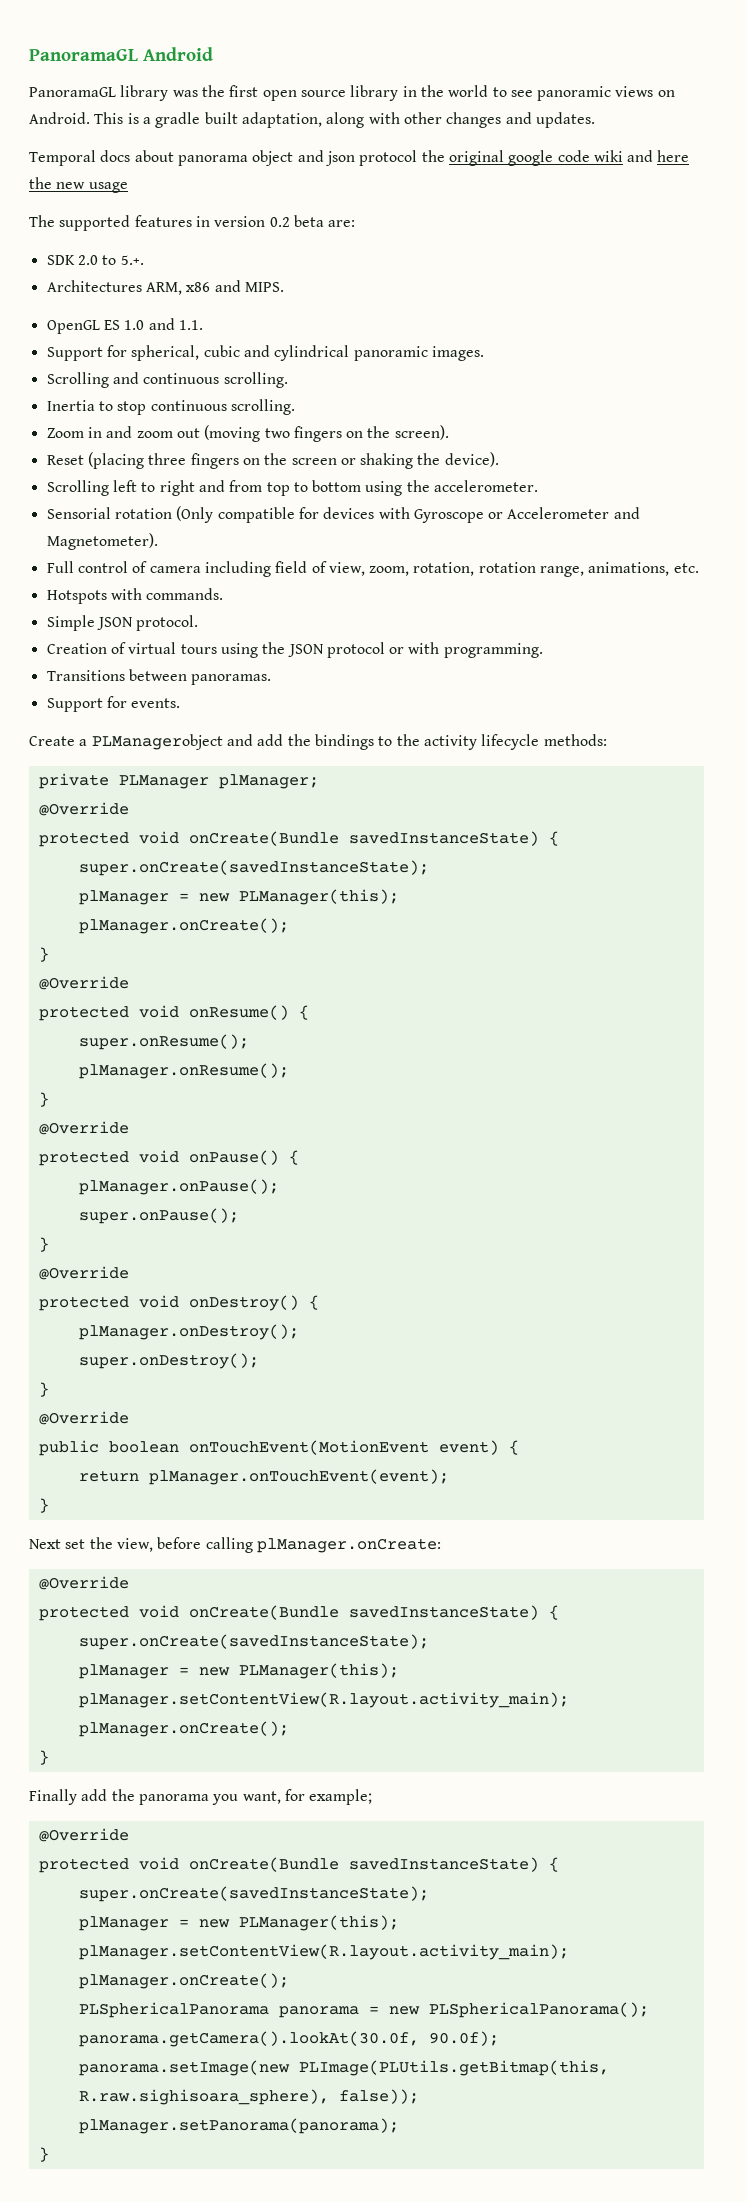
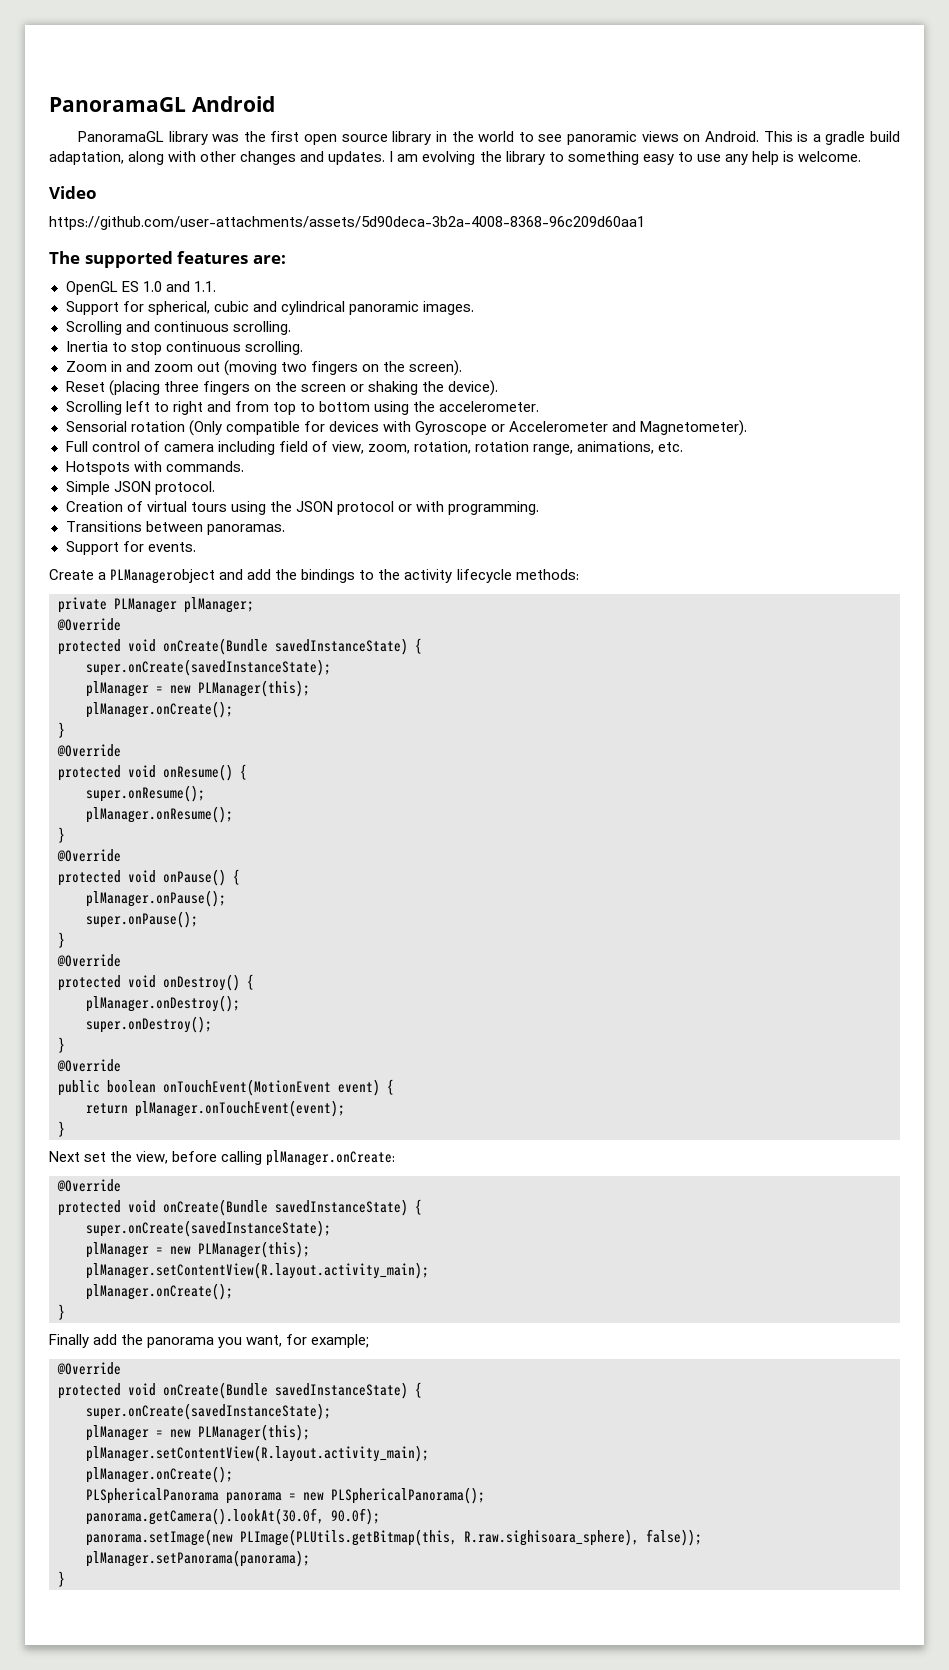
- This is a gradle built adaptation, along with other changes and updates.
- Temporal docs about panorama object and json protocol the original google code wiki and here the new usage
- The supported features in version 0.2 beta are:
- SDK 2.0 to 5.+.
- Architectures ARM, x86 and MIPS.
+ This is a gradle build adaptation, along with other changes and updates. I am evolving the library to something easy to use any help is welcome.
+ Video
+ https://github.com/user-attachments/assets/5d90deca-3b2a-4008-8368-96c209d60aa1
+ The supported features are:

